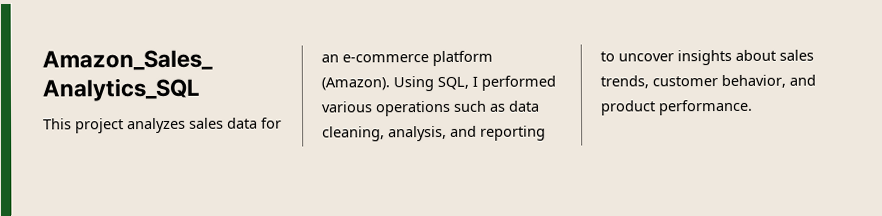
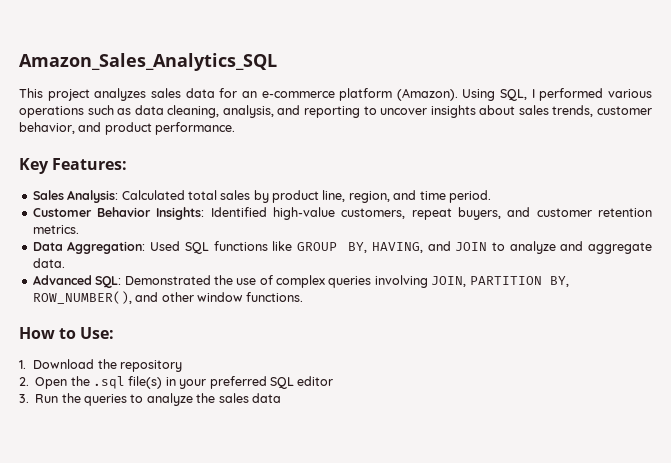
+ Key Features:
+ Sales Analysis: Calculated total sales by product line, region, and time period.
+ Customer Behavior Insights: Identified high-value customers, repeat buyers, and customer retention metrics.
+ Data Aggregation: Used SQL functions like GROUP BY, HAVING, and JOIN to analyze and aggregate data.
+ Advanced SQL: Demonstrated the use of complex queries involving JOIN, PARTITION BY, ROW_NUMBER(), and other window functions.
+ How to Use:
+ 1. Download the repository
+ 2. Open the .sql file(s) in your preferred SQL editor
+ 3. Run the queries to analyze the sales data

